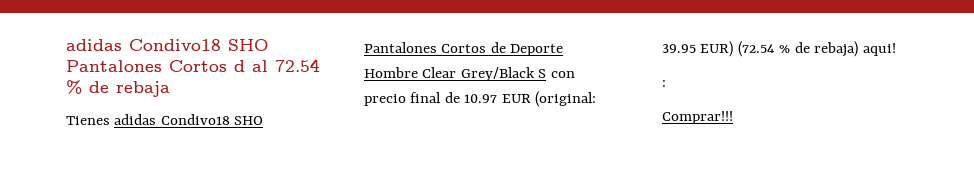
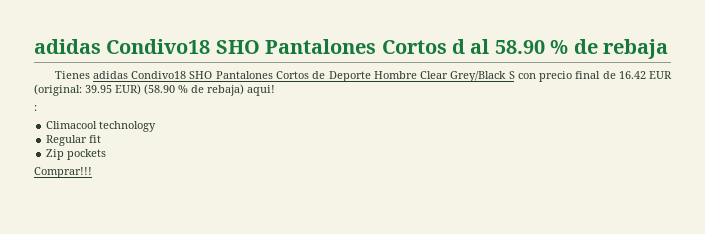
- adidas Condivo18 SHO Pantalones Cortos d al 72.54 % de rebaja
+ adidas Condivo18 SHO Pantalones Cortos d al 58.90 % de rebaja
- Tienes adidas Condivo18 SHO Pantalones Cortos de Deporte Hombre Clear Grey/Black S con precio final de 10.97 EUR (original: 39.95 EUR) (72.54 % de rebaja) aqui!
+ Tienes adidas Condivo18 SHO Pantalones Cortos de Deporte Hombre Clear Grey/Black S con precio final de 16.42 EUR (original: 39.95 EUR) (58.90 % de rebaja) aqui!
+ Climacool technology
+ Regular fit
+ Zip pockets

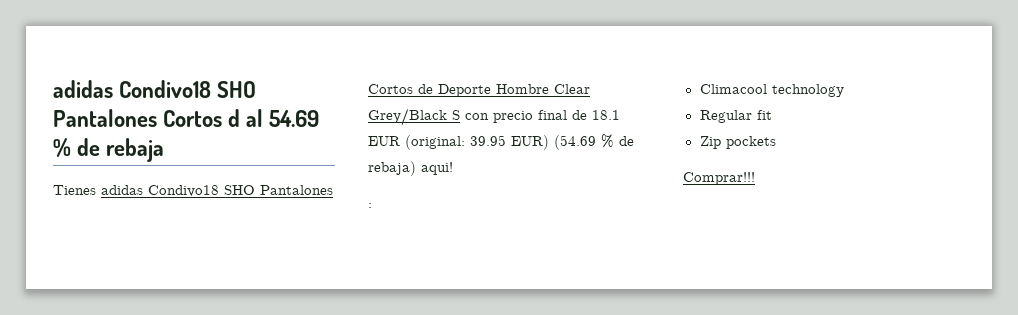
- adidas Condivo18 SHO Pantalones Cortos d al 58.90 % de rebaja
+ adidas Condivo18 SHO Pantalones Cortos d al 54.69 % de rebaja
- Tienes adidas Condivo18 SHO Pantalones Cortos de Deporte Hombre Clear Grey/Black S con precio final de 16.42 EUR (original: 39.95 EUR) (58.90 % de rebaja) aqui!
+ Tienes adidas Condivo18 SHO Pantalones Cortos de Deporte Hombre Clear Grey/Black S con precio final de 18.1 EUR (original: 39.95 EUR) (54.69 % de rebaja) aqui!

